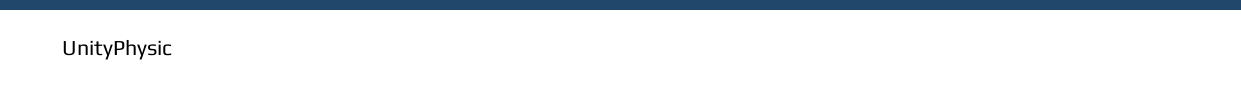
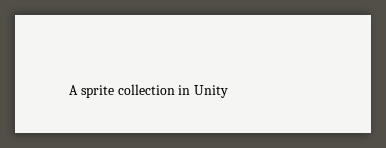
- UnityPhysic
+ A sprite collection in Unity

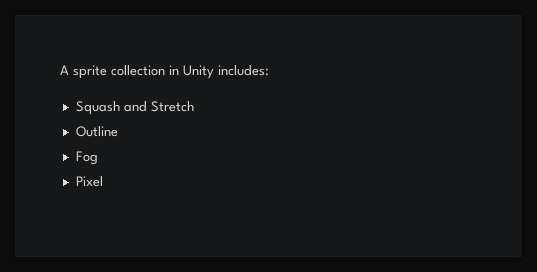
- A sprite collection in Unity
+ A sprite collection in Unity includes:
+ Squash and Stretch
+ Outline
+ Fog
+ Pixel

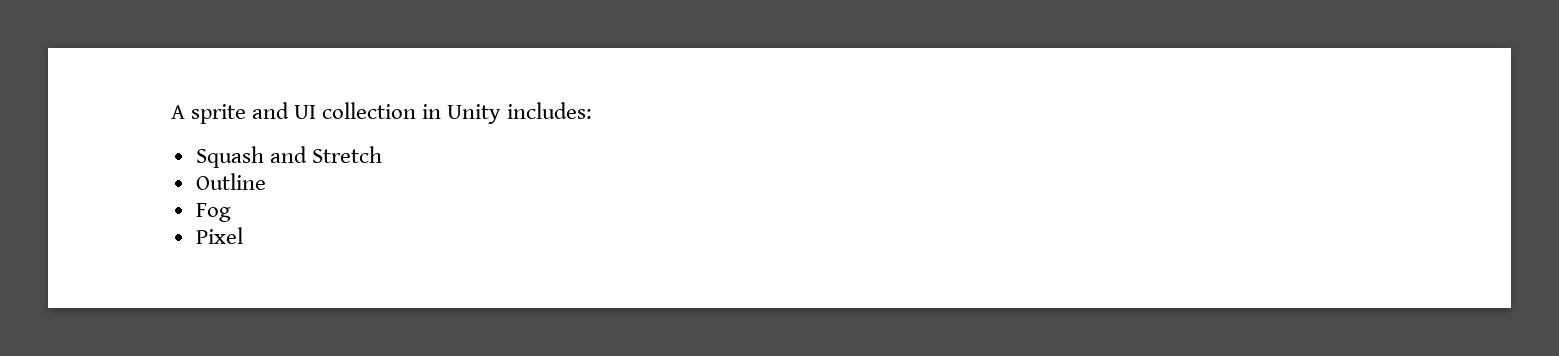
- A sprite collection in Unity includes:
+ A sprite and UI collection in Unity includes:

